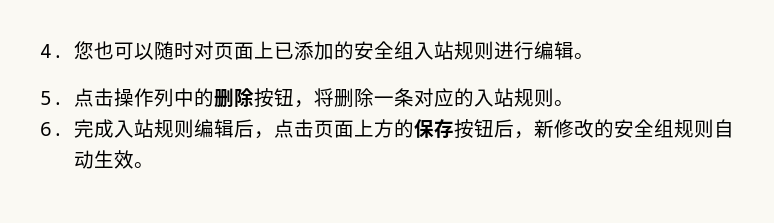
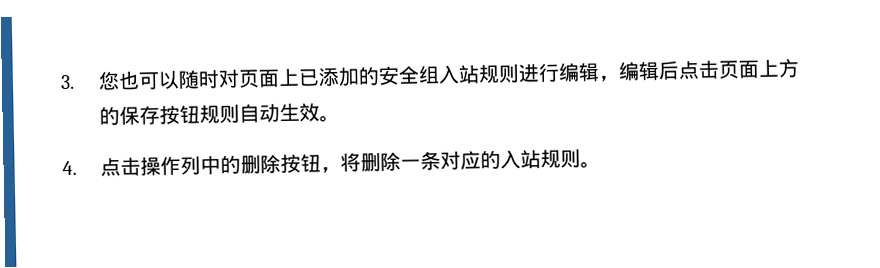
- 4.您也可以随时对页面上已添加的安全组入站规则进行编辑。
- 5.点击操作列中的删除按钮，将删除一条对应的入站规则。
+ 3.您也可以随时对页面上已添加的安全组入站规则进行编辑，编辑后点击页面上方的保存按钮规则自动生效。
+ 4.点击操作列中的删除按钮，将删除一条对应的入站规则。
- 6.完成入站规则编辑后，点击页面上方的保存按钮后，新修改的安全组规则自动生效。

